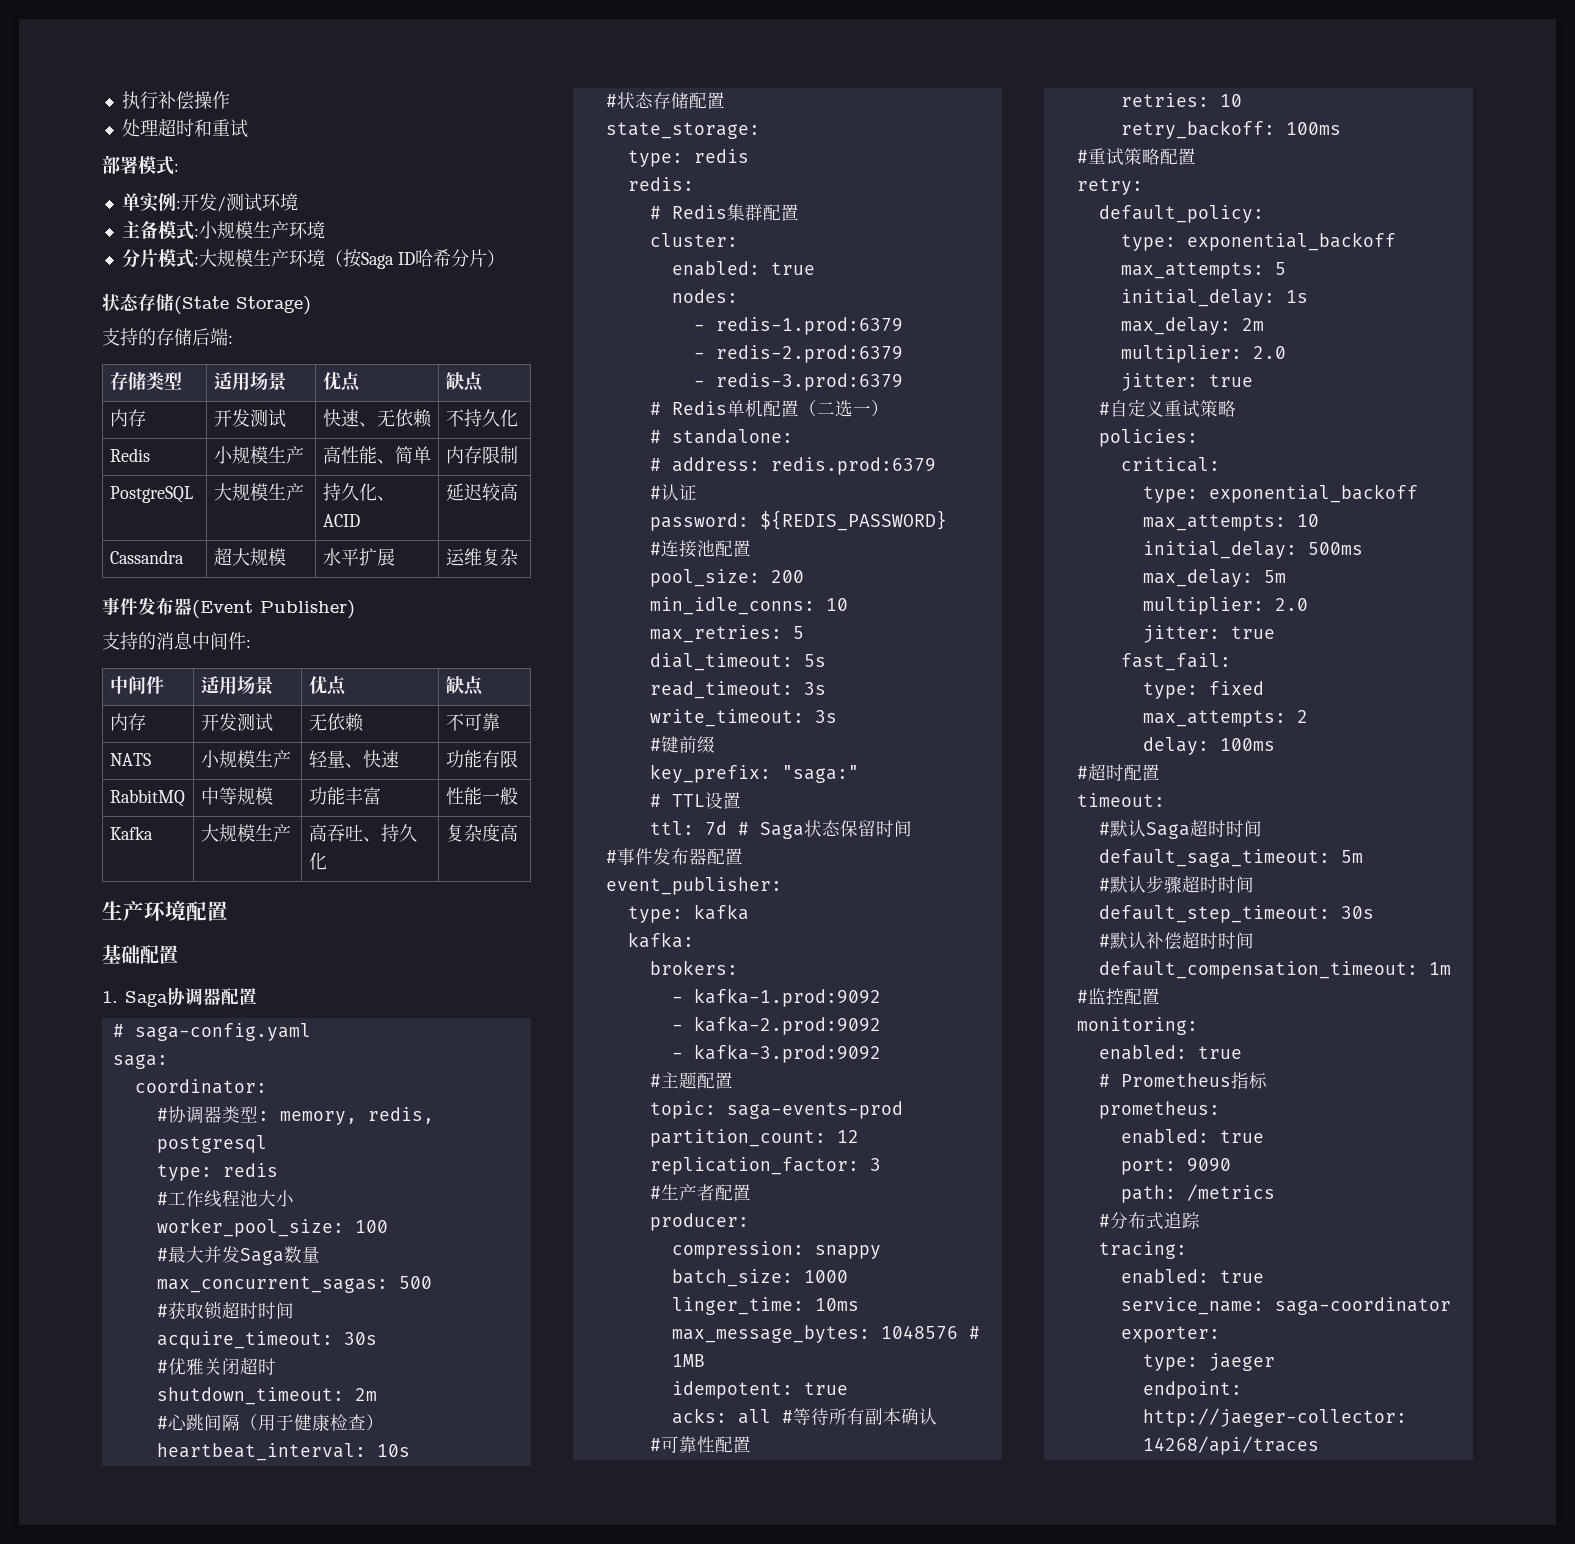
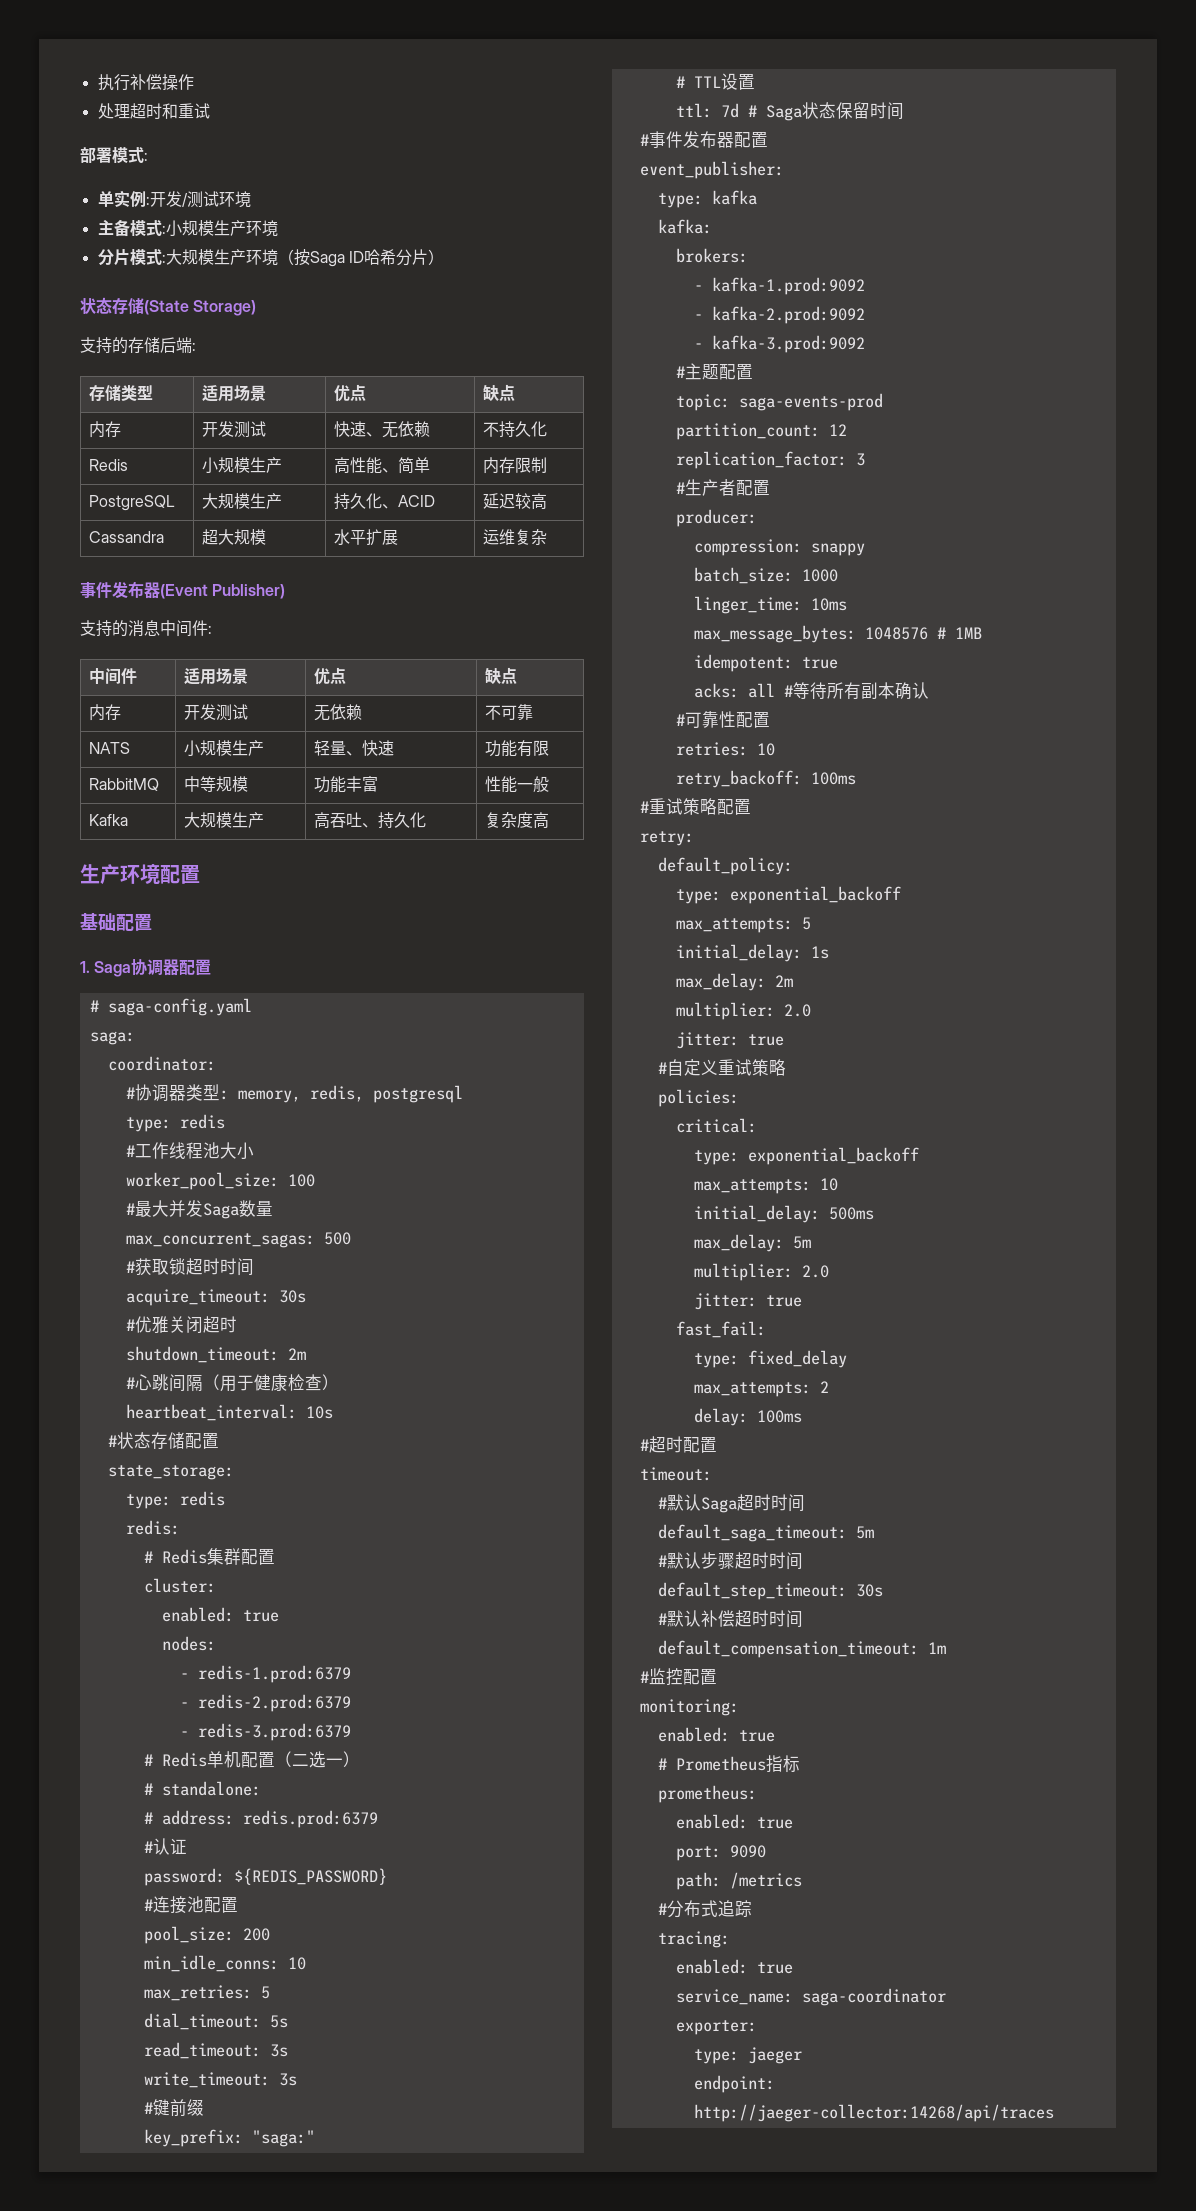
- type: fixed
+ type: fixed_delay

